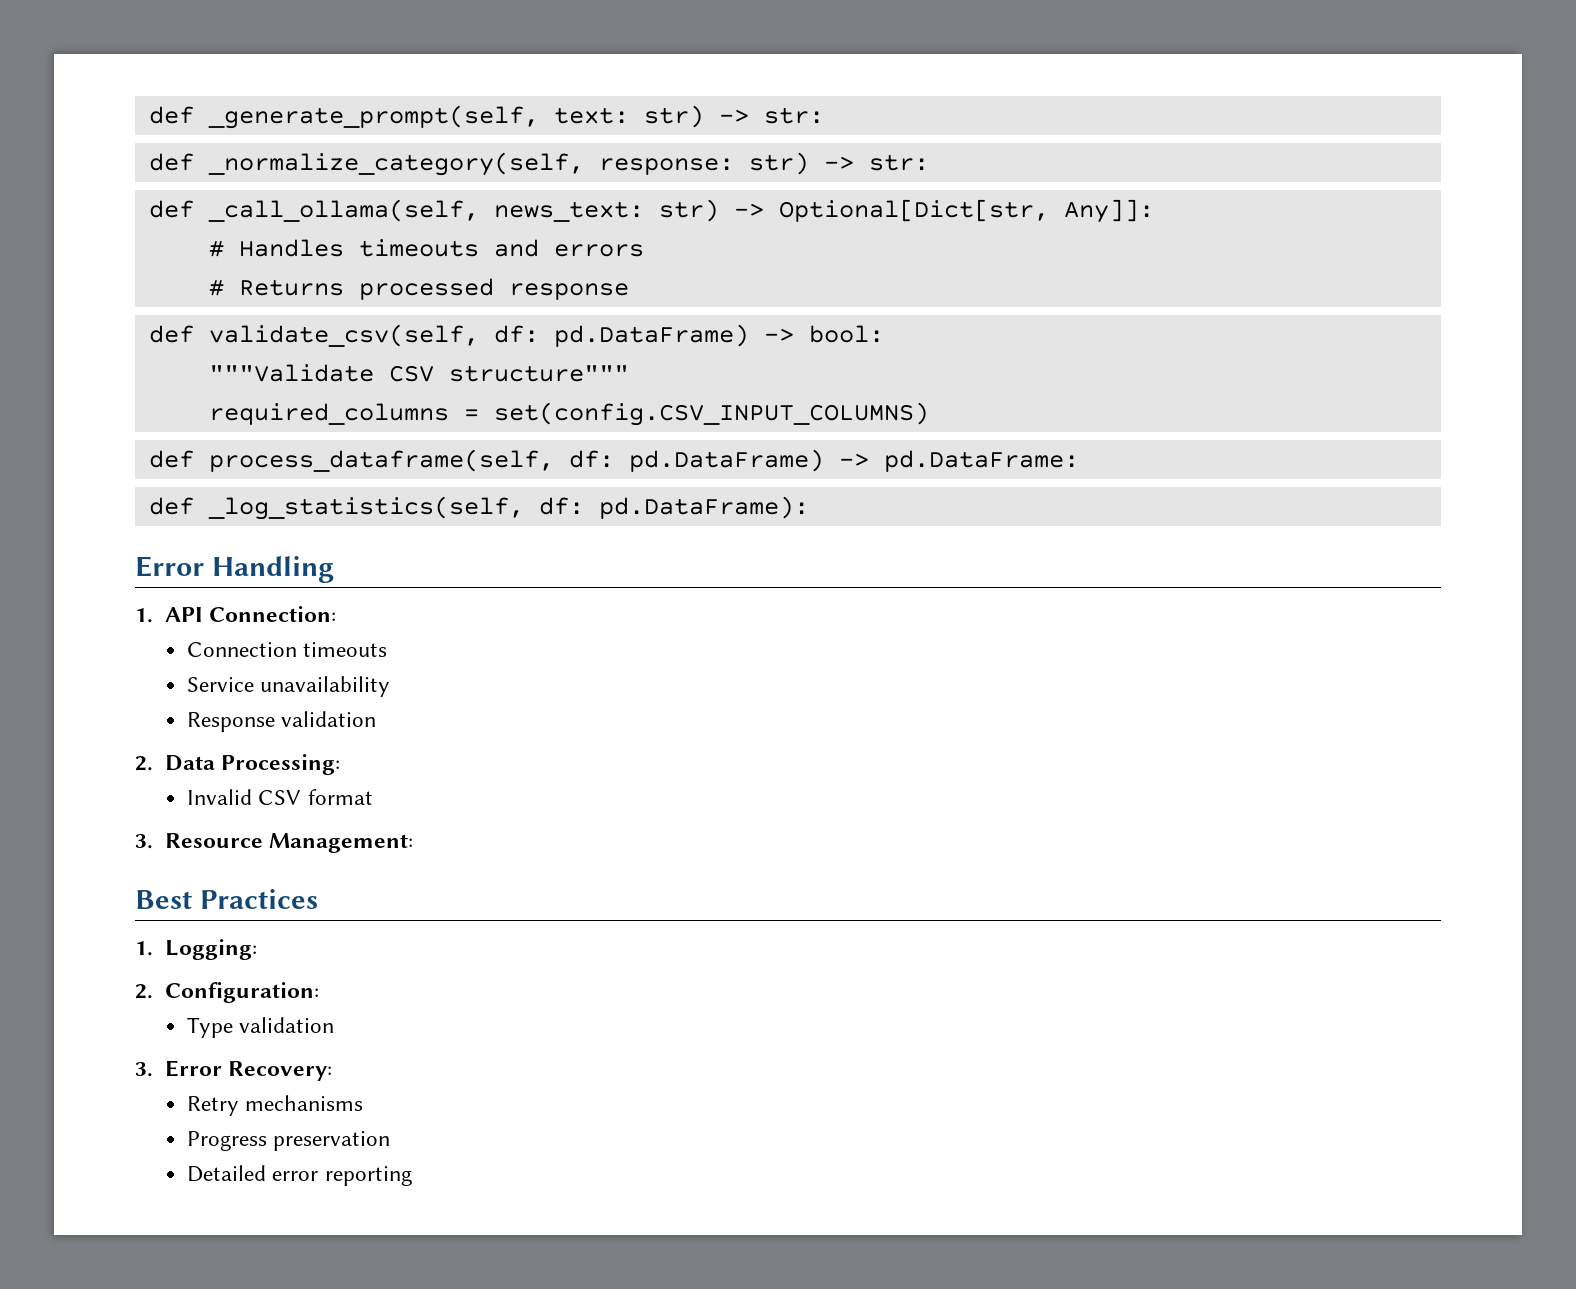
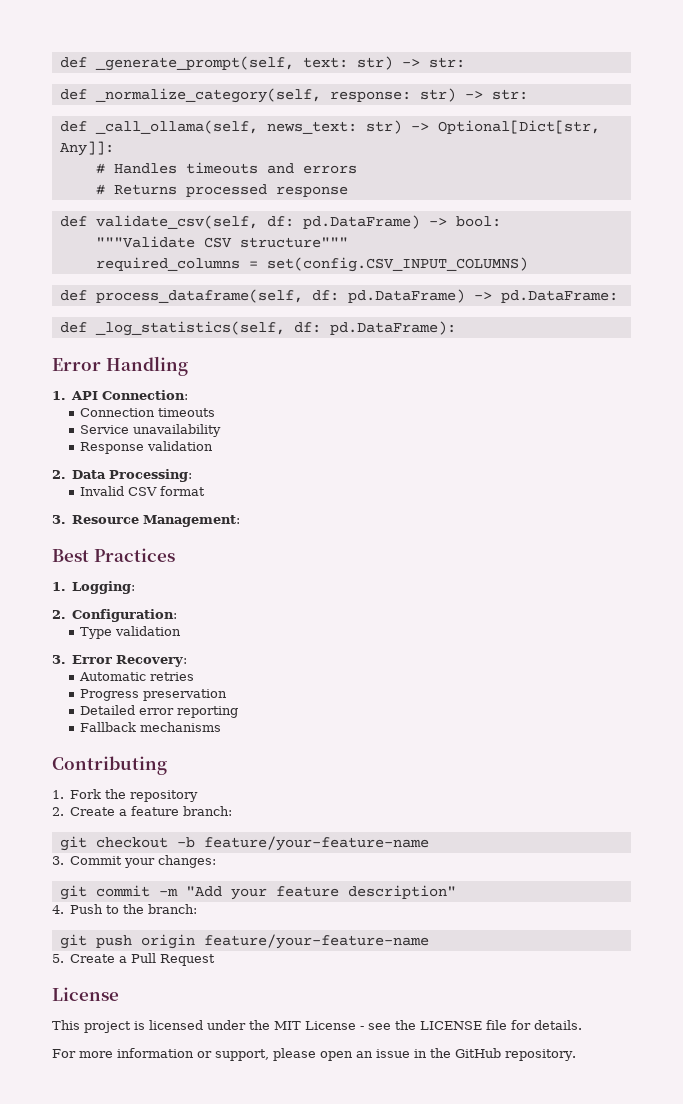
- Retry mechanisms
+ Automatic retries
+ Fallback mechanisms
+ Contributing
+ 1. Fork the repository
+ 2. Create a feature branch:
+ git checkout -b feature/your-feature-name
+ 3. Commit your changes:
+ git commit -m "Add your feature description"
+ 4. Push to the branch:
+ git push origin feature/your-feature-name
+ 5. Create a Pull Request
+ License
+ This project is licensed under the MIT License - see the LICENSE file for details.
+ For more information or support, please open an issue in the GitHub repository.

